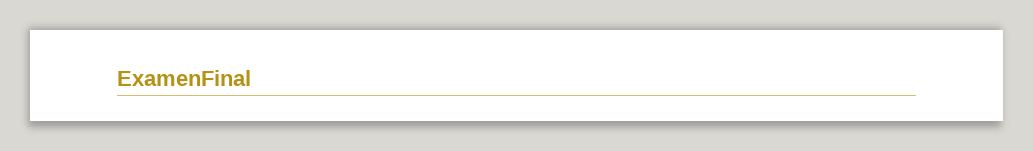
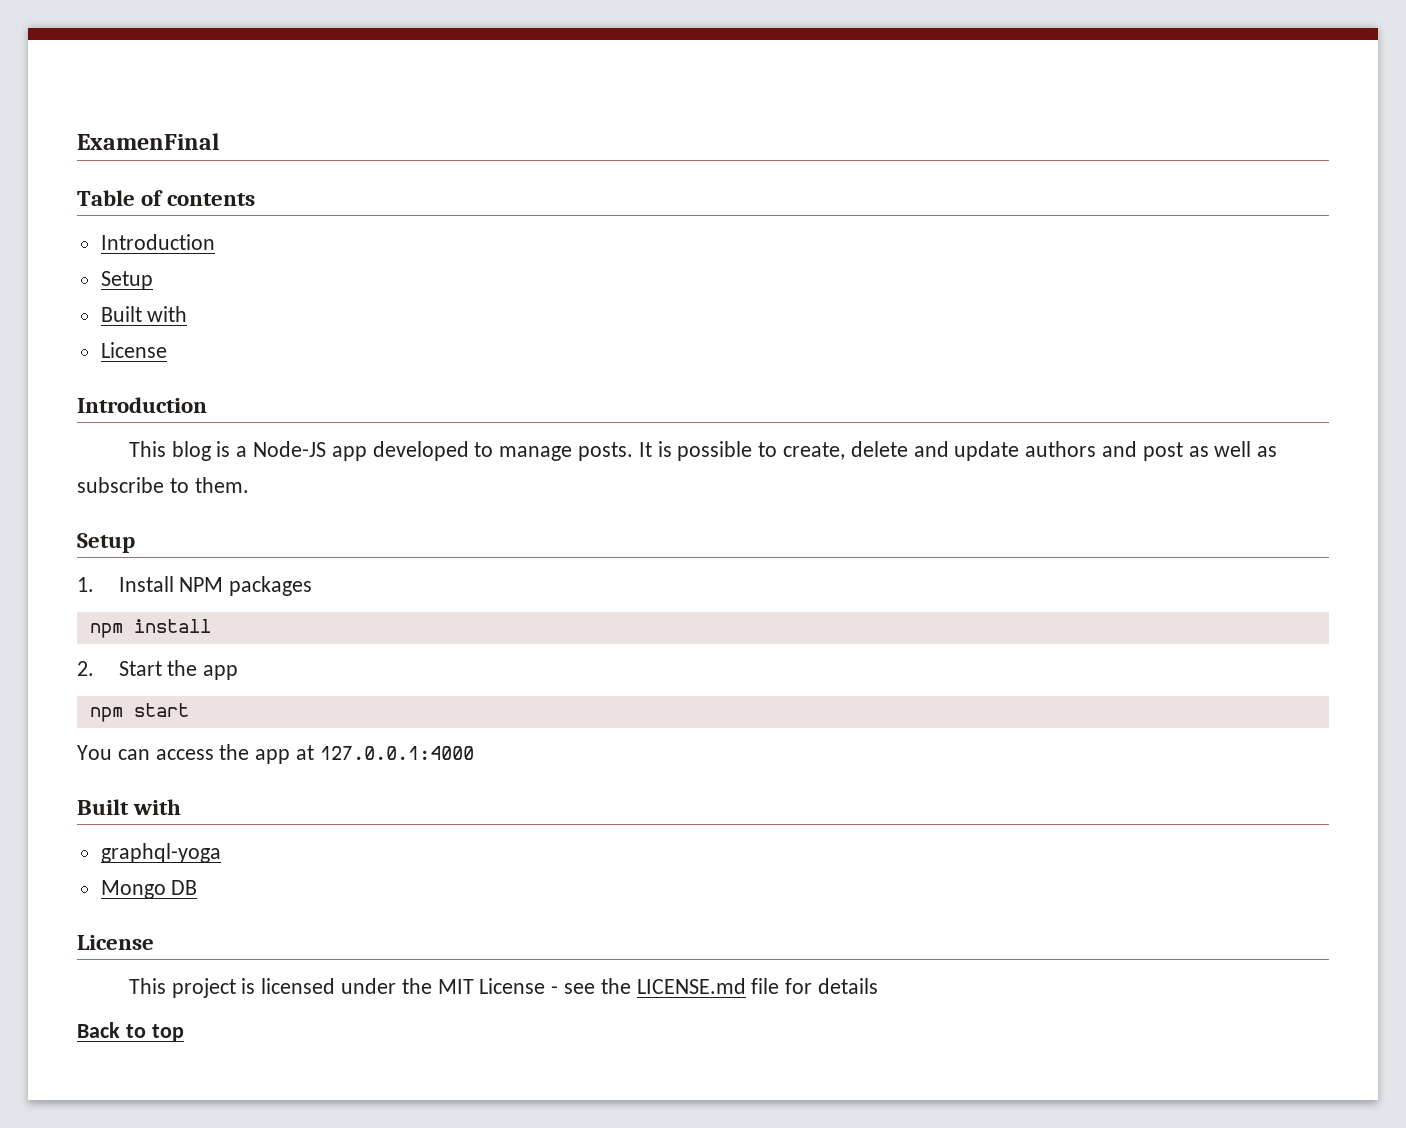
+ Table of contents
+ Introduction
+ Setup
+ Built with
+ License
+ Introduction
+ This blog is a Node-JS app developed to manage posts. It is possible to create, delete and update authors and post as well as subscribe to them.
+ Setup
+ 1. Install NPM packages
+ npm install
+ 2. Start the app
+ npm start
+ You can access the app at 127.0.0.1:4000
+ Built with
+ graphql-yoga
+ Mongo DB
+ License
+ This project is licensed under the MIT License - see the LICENSE.md file for details
+ Back to top

